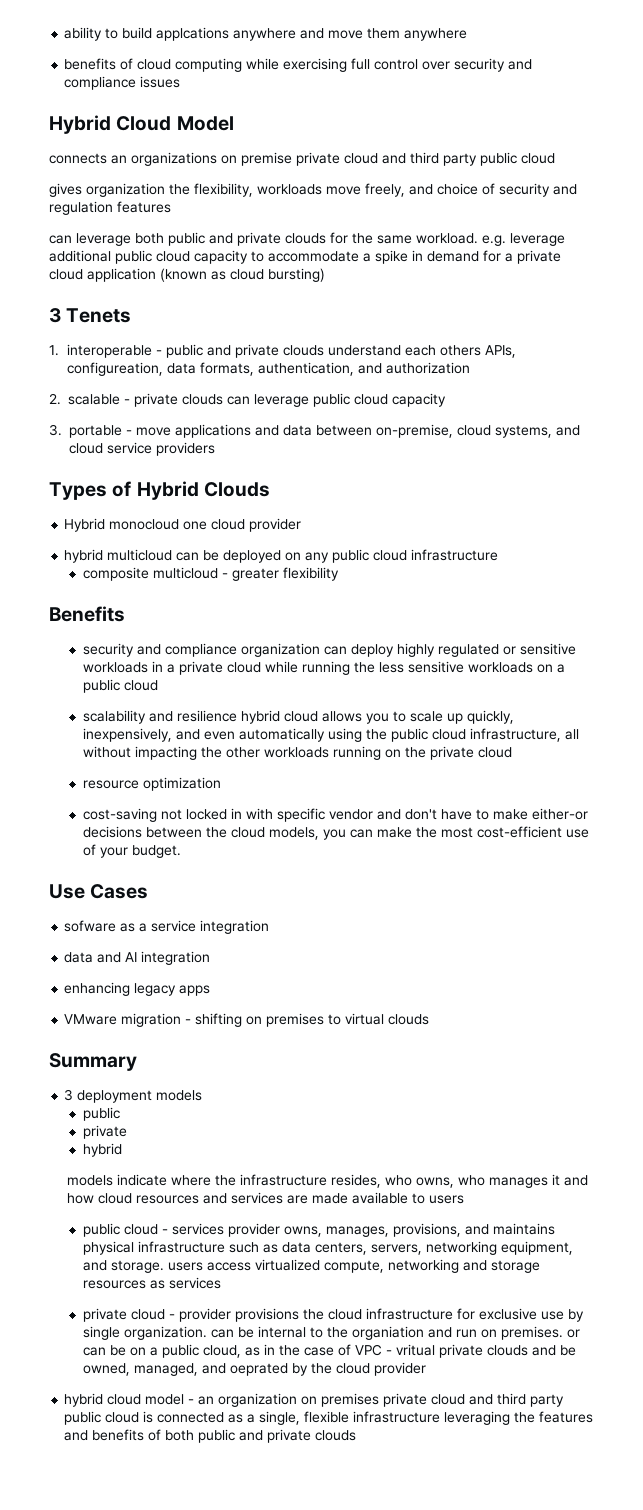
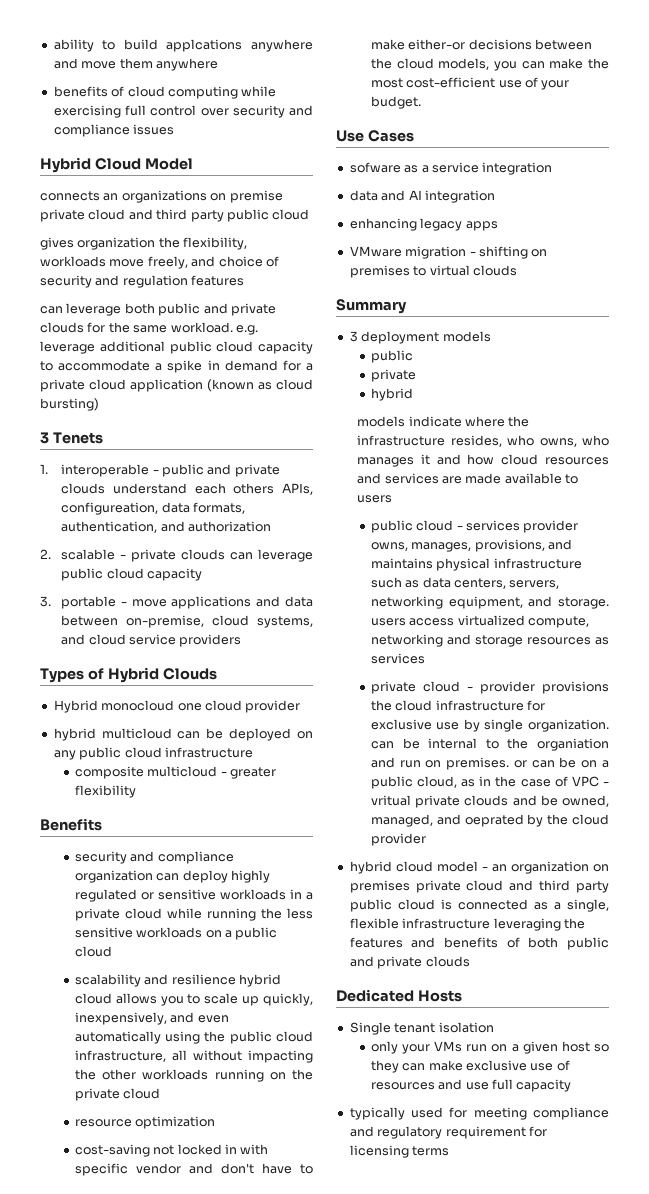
+ Dedicated Hosts
+ Single tenant isolation
+ only your VMs run on a given host so they can make exclusive use of resources and use full capacity
+ typically used for meeting compliance and regulatory requirement for licensing terms

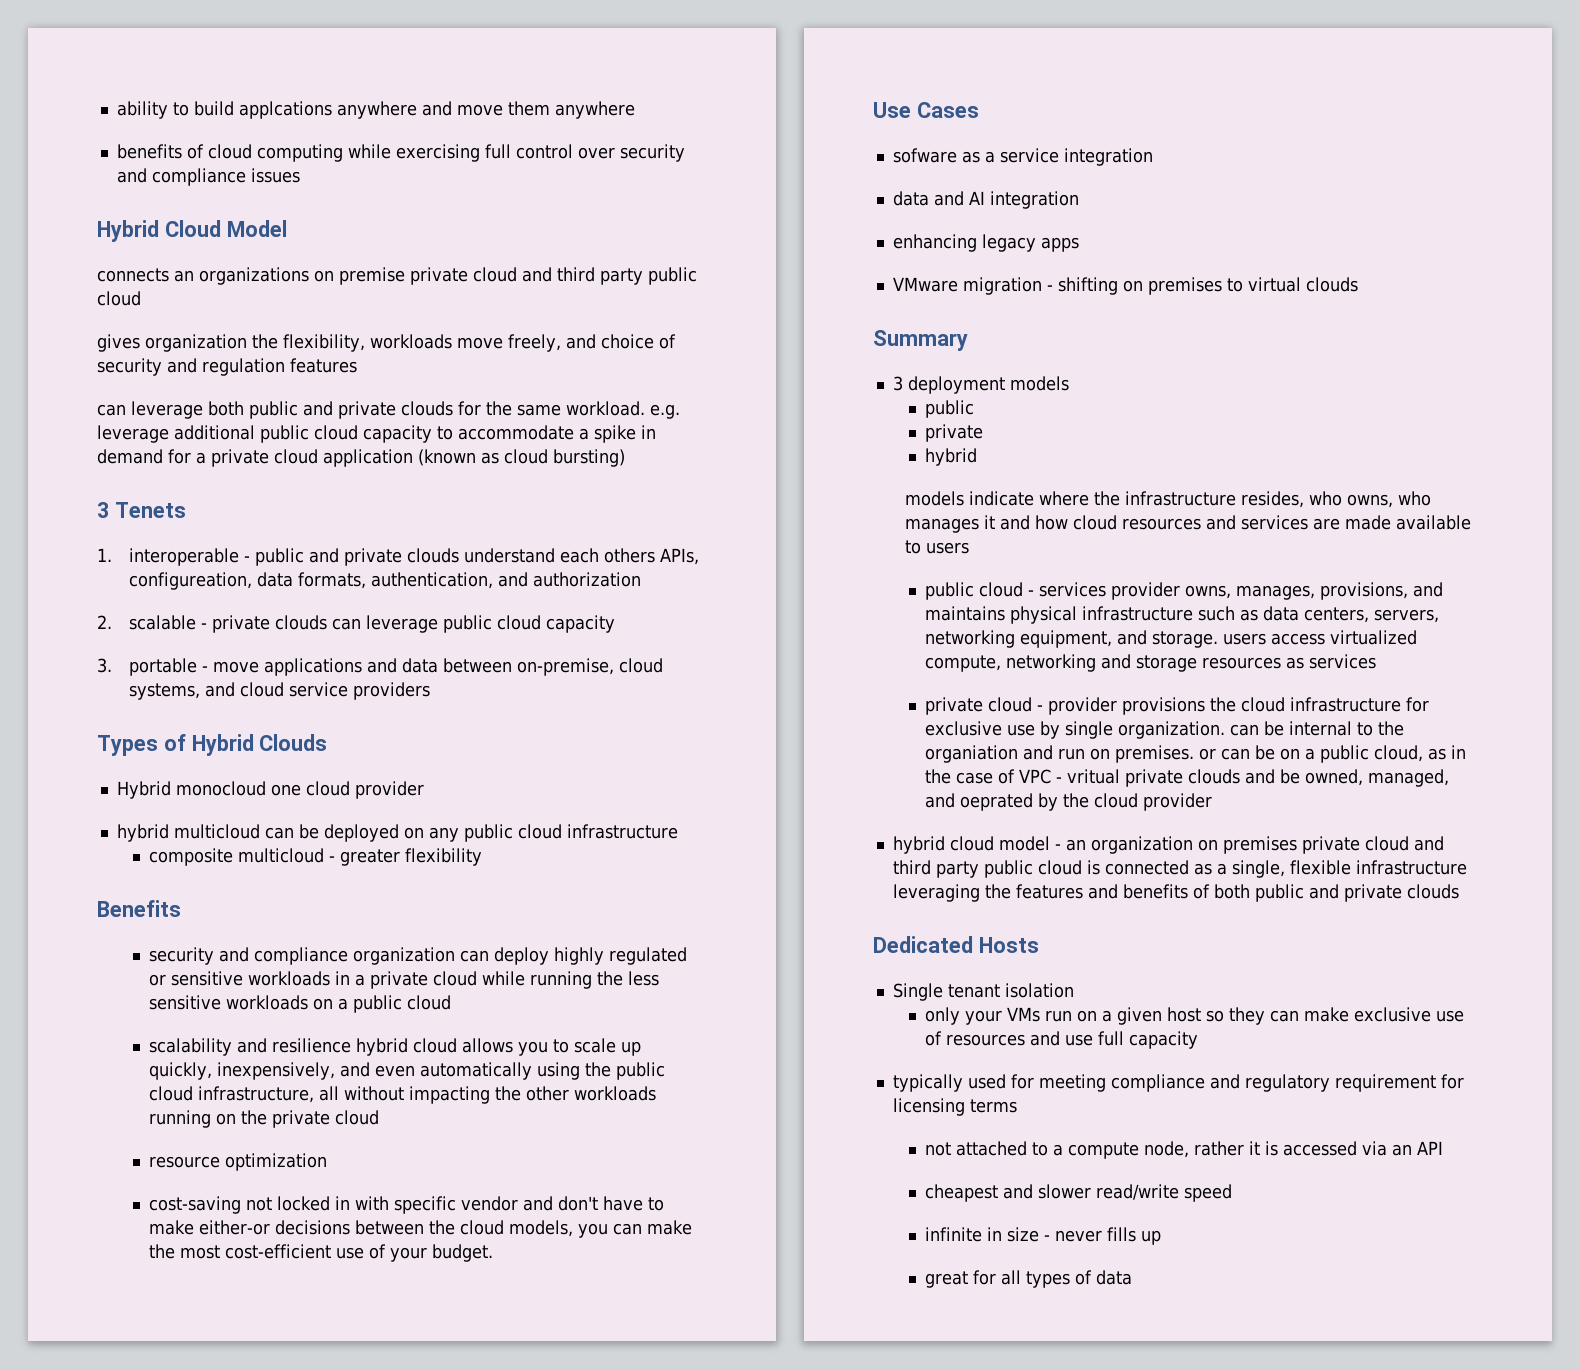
+ not attached to a compute node, rather it is accessed via an API
+ cheapest and slower read/write speed
+ infinite in size - never fills up
+ great for all types of data

